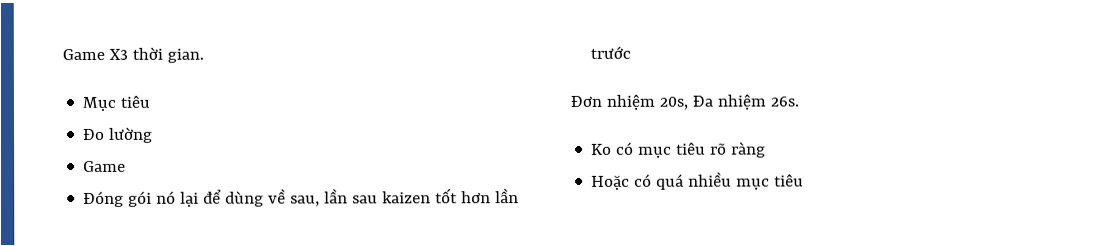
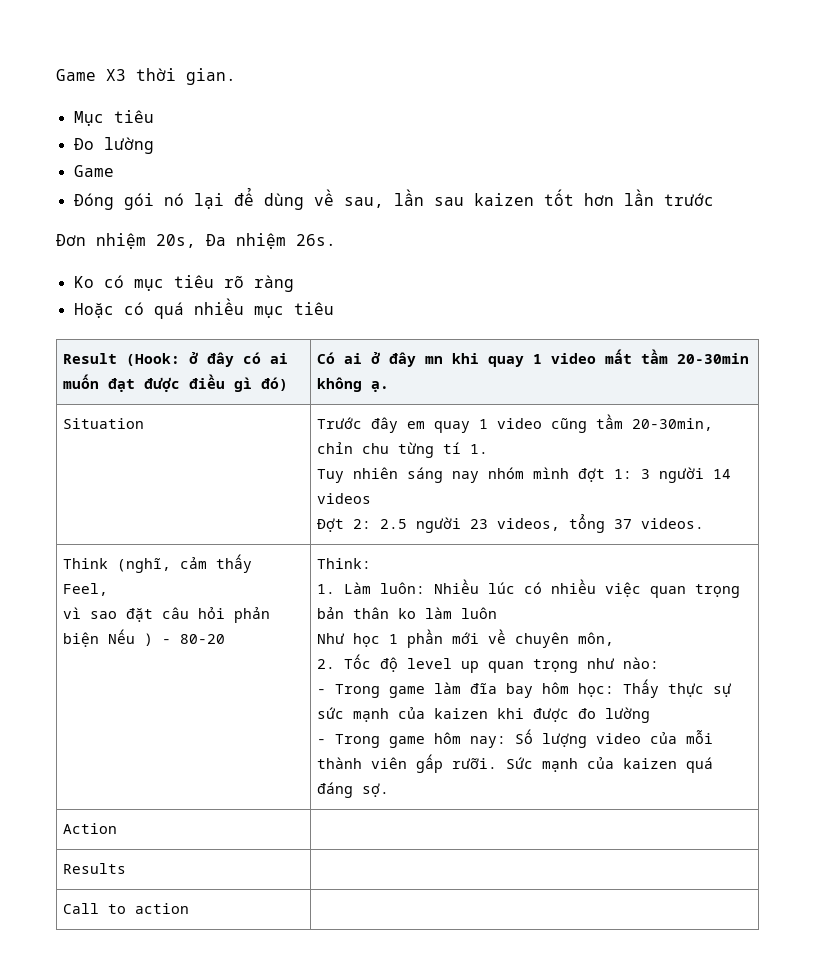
+ Result (Hook: ở đây có ai muốn đạt được điều gì đó) | Có ai ở đây mn khi quay 1 video mất tầm 20-30min không ạ.
+ Situation | Trước đây em quay 1 video cũng tầm 20-30min, chỉn chu từng tí 1.
+ Tuy nhiên sáng nay nhóm mình đợt 1: 3 người 14 videos
+ Đợt 2: 2.5 người 23 videos, tổng 37 videos.
+ Think (nghĩ, cảm thấy Feel,
+ vì sao đặt câu hỏi phản biện Nếu ) - 80-20 | Think:
+ 1. Làm luôn: Nhiều lúc có nhiều việc quan trọng bản thân ko làm luôn
+ Như học 1 phần mới về chuyên môn,
+ 2. Tốc độ level up quan trọng như nào:
+ - Trong game làm đĩa bay hôm học: Thấy thực sự sức mạnh của kaizen khi được đo lường
+ - Trong game hôm nay: Số lượng video của mỗi thành viên gấp rưỡi. Sức mạnh của kaizen quá đáng sợ.
+ Action |
+ Results |
+ Call to action |

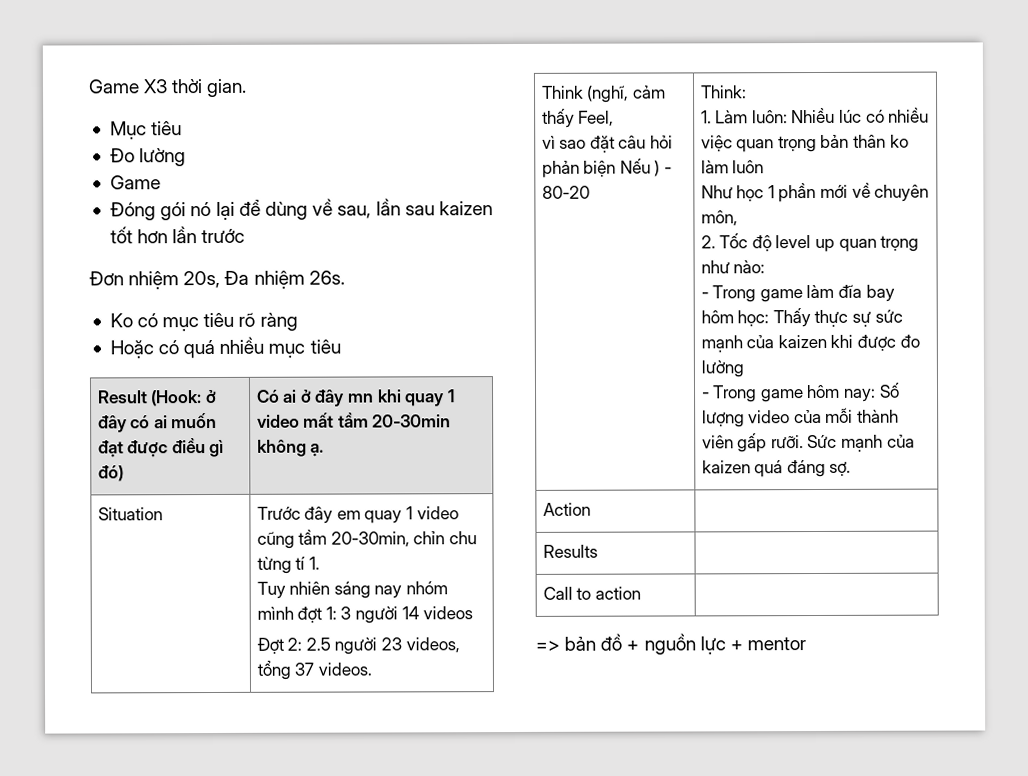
+ => bản đồ + nguồn lực + mentor

